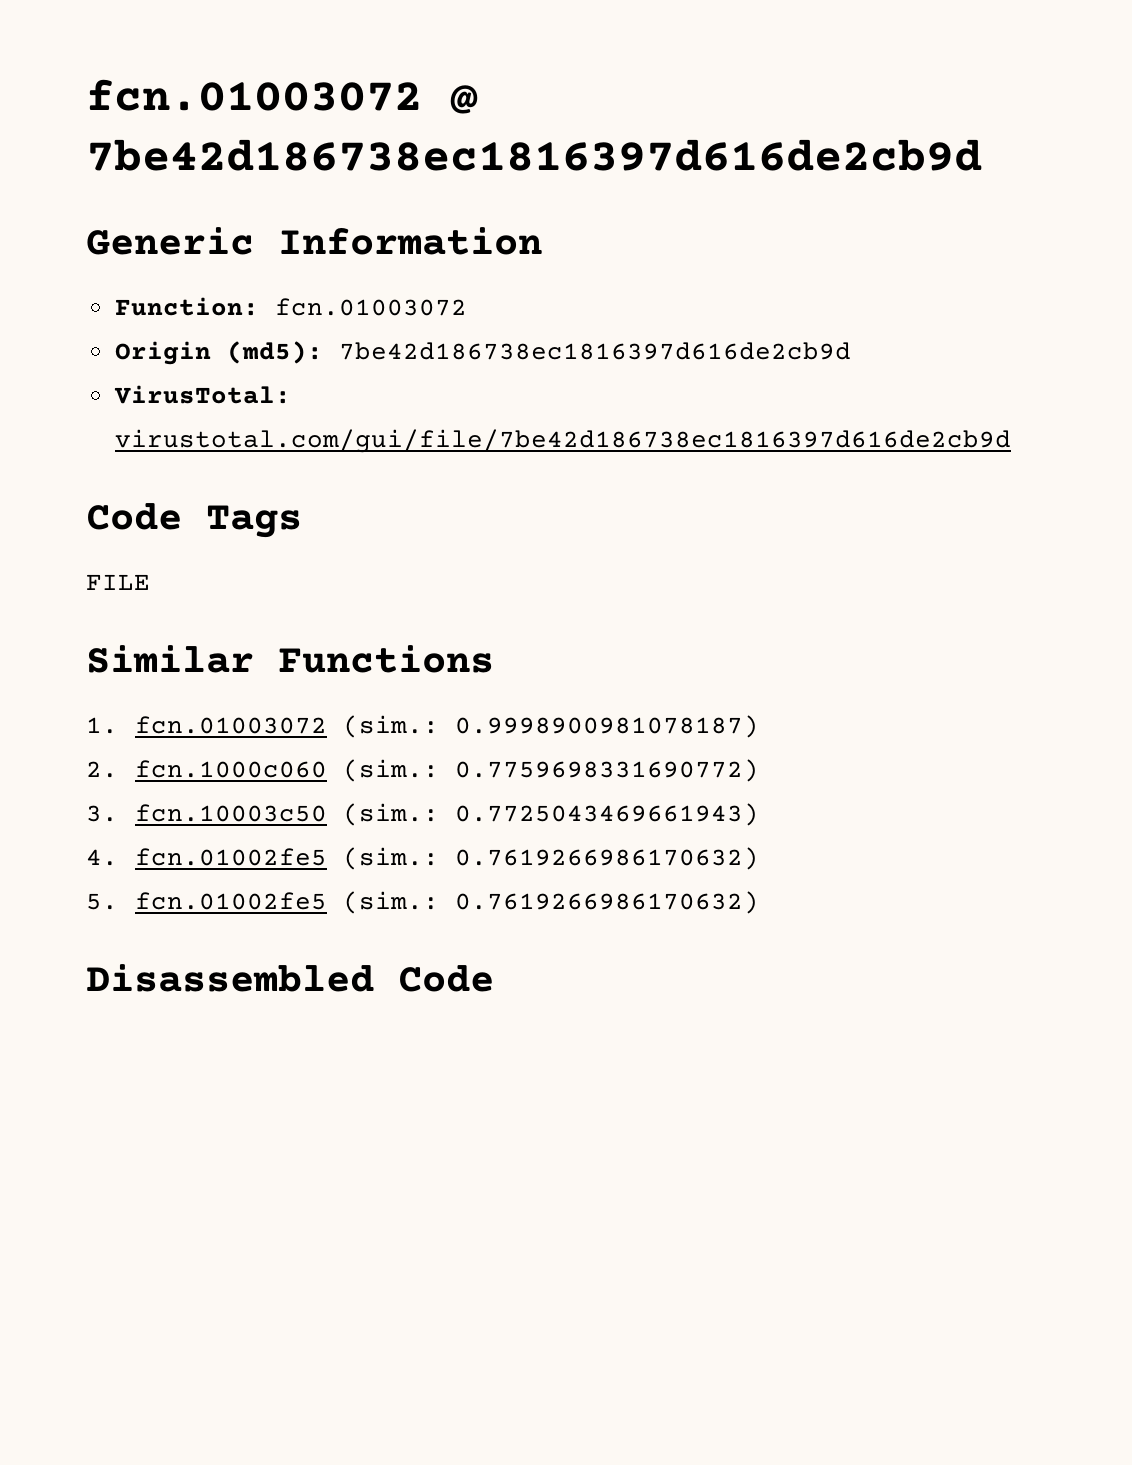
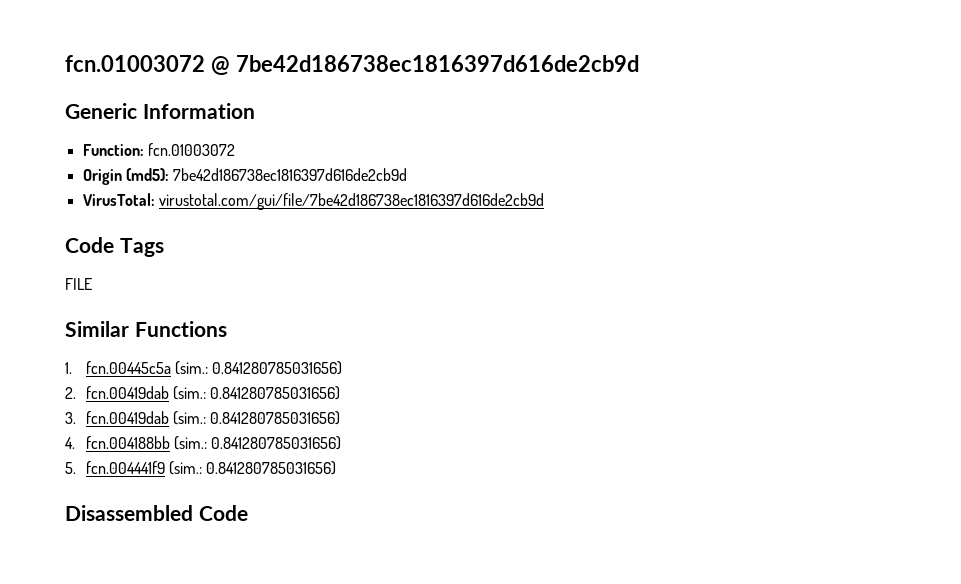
- 1. fcn.01003072 (sim.: 0.9998900981078187)
- 2. fcn.1000c060 (sim.: 0.7759698331690772)
- 3. fcn.10003c50 (sim.: 0.7725043469661943)
- 4. fcn.01002fe5 (sim.: 0.7619266986170632)
- 5. fcn.01002fe5 (sim.: 0.7619266986170632)
+ 1. fcn.00445c5a (sim.: 0.841280785031656)
+ 2. fcn.00419dab (sim.: 0.841280785031656)
+ 3. fcn.00419dab (sim.: 0.841280785031656)
+ 4. fcn.004188bb (sim.: 0.841280785031656)
+ 5. fcn.004441f9 (sim.: 0.841280785031656)

